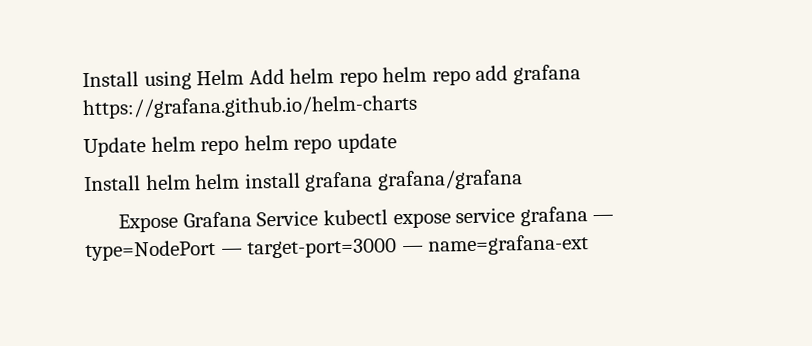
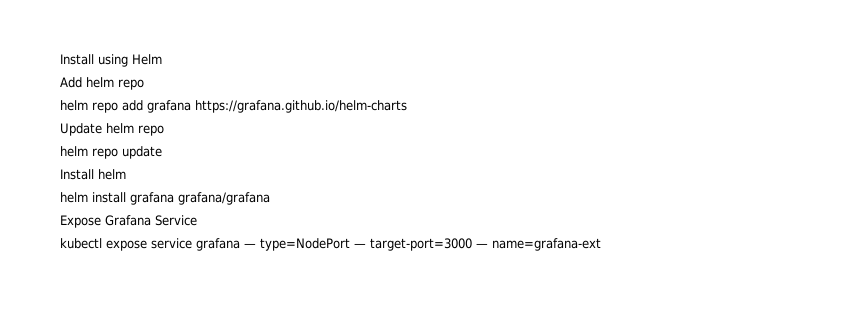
- Install using Helm Add helm repo helm repo add grafana https://grafana.github.io/helm-charts
+ Install using Helm
+ Add helm repo
+ helm repo add grafana https://grafana.github.io/helm-charts
- Update helm repo helm repo update
+ Update helm repo
+ helm repo update
- Install helm helm install grafana grafana/grafana
+ Install helm
+ helm install grafana grafana/grafana
- Expose Grafana Service kubectl expose service grafana — type=NodePort — target-port=3000 — name=grafana-ext
+ Expose Grafana Service
+ kubectl expose service grafana — type=NodePort — target-port=3000 — name=grafana-ext

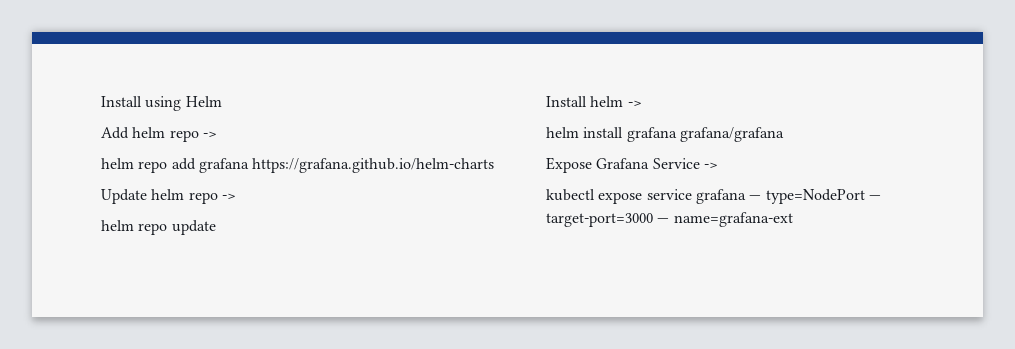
- Add helm repo
+ Add helm repo ->
- Update helm repo
+ Update helm repo ->
- Install helm
+ Install helm ->
- Expose Grafana Service
+ Expose Grafana Service ->

